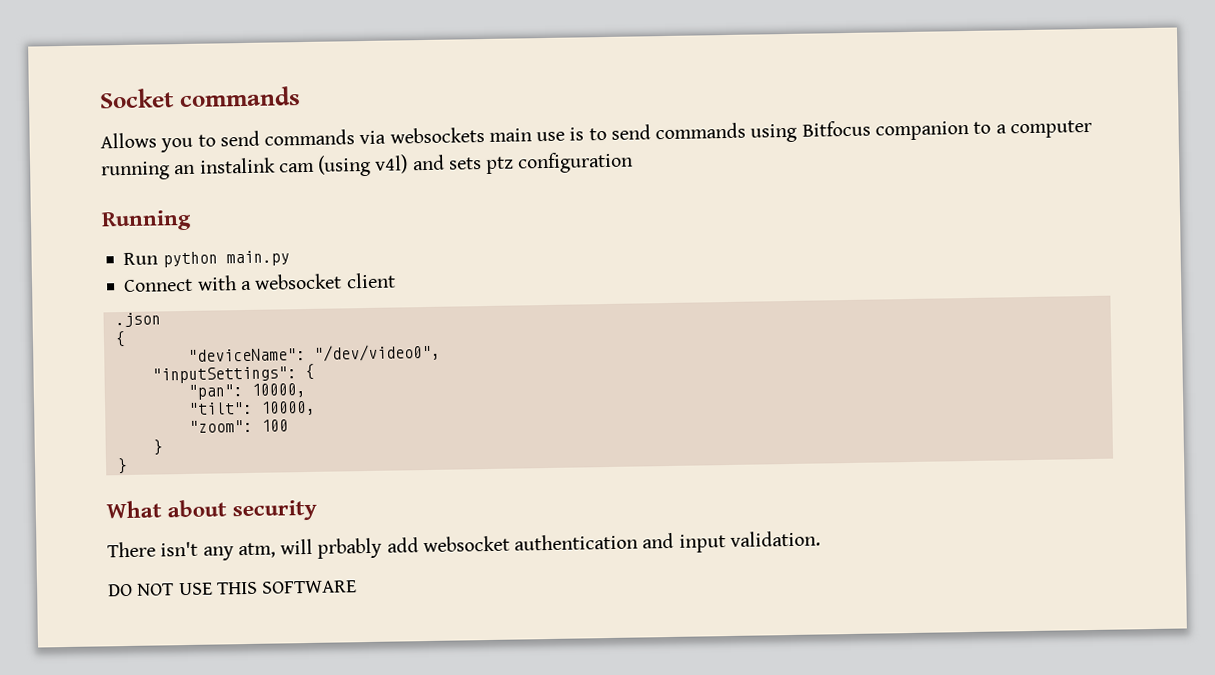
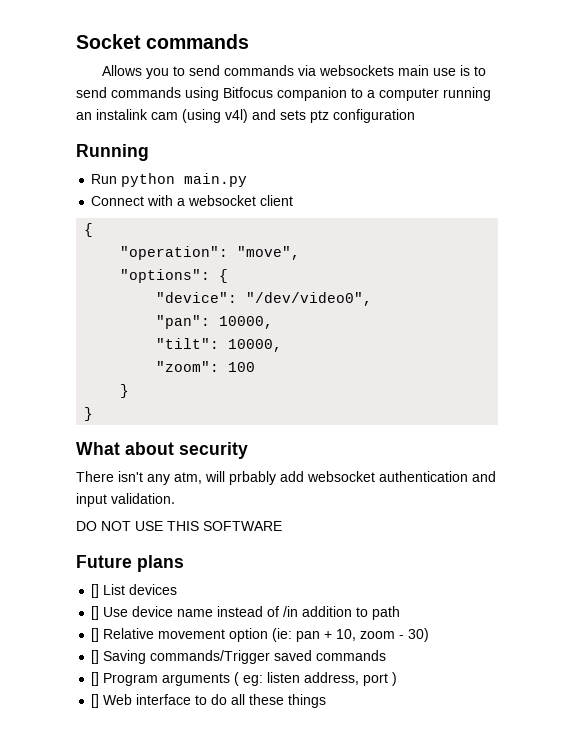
  Connect with a websocket client
- .json
  {
- "deviceName": "/dev/video0",
+ "operation": "move",
+ "options": {
+ "device": "/dev/video0",
- "inputSettings": {
+ Future plans
+ [] List devices
+ [] Use device name instead of /in addition to path
+ [] Relative movement option (ie: pan + 10, zoom - 30)
+ [] Saving commands/Trigger saved commands
+ [] Program arguments ( eg: listen address, port )
+ [] Web interface to do all these things

